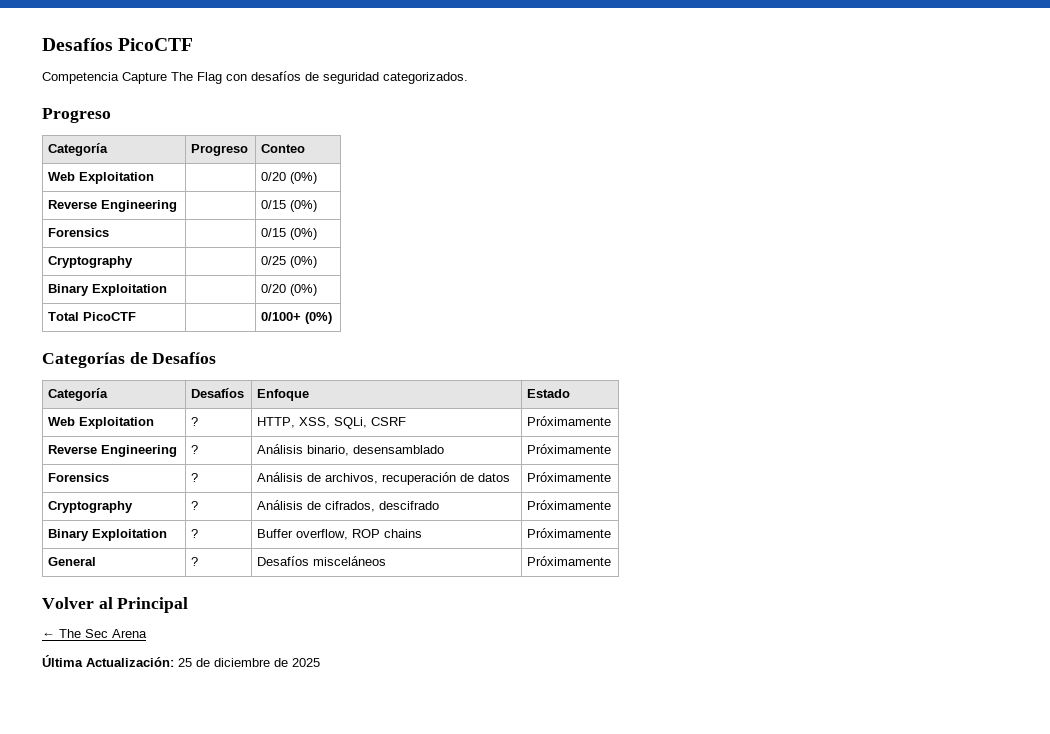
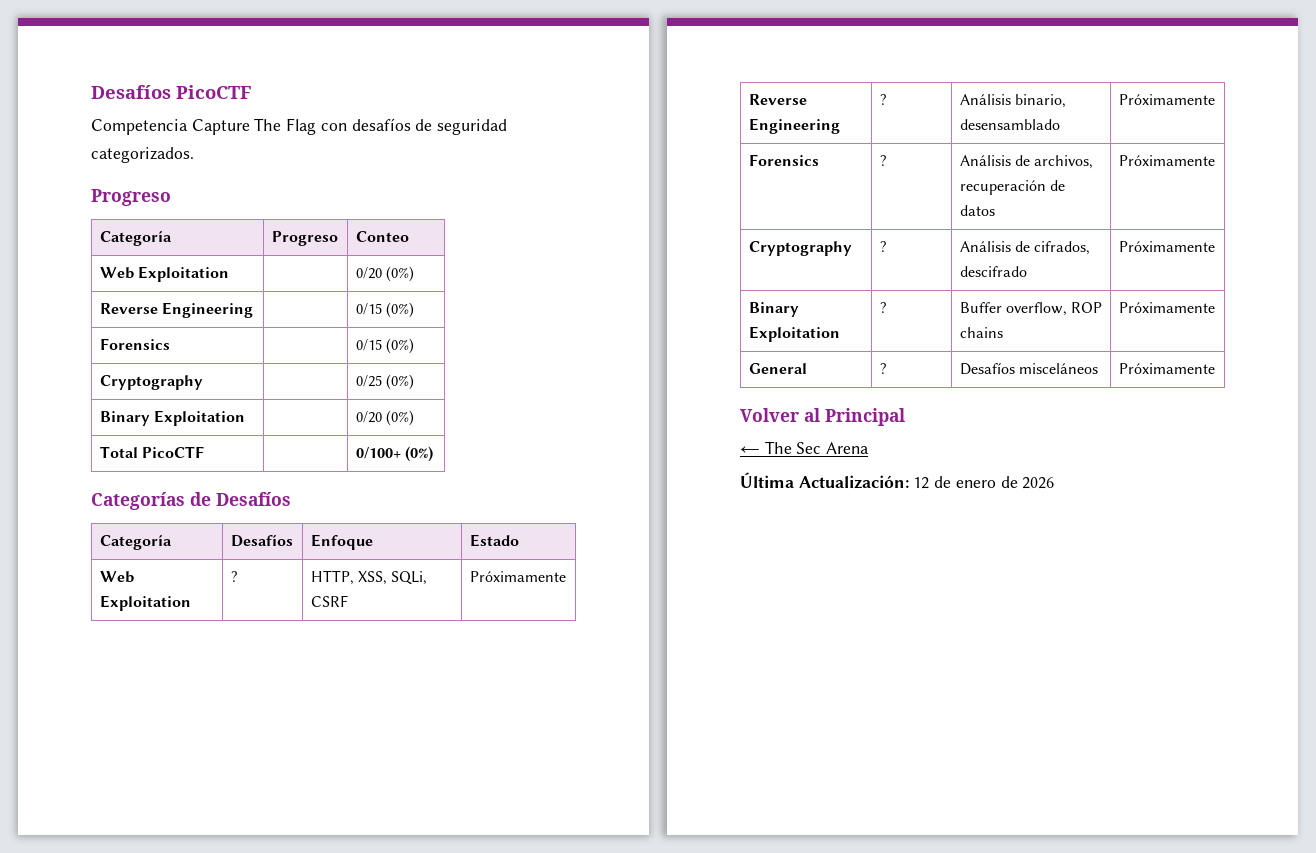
- Última Actualización: 25 de diciembre de 2025
+ Última Actualización: 12 de enero de 2026

